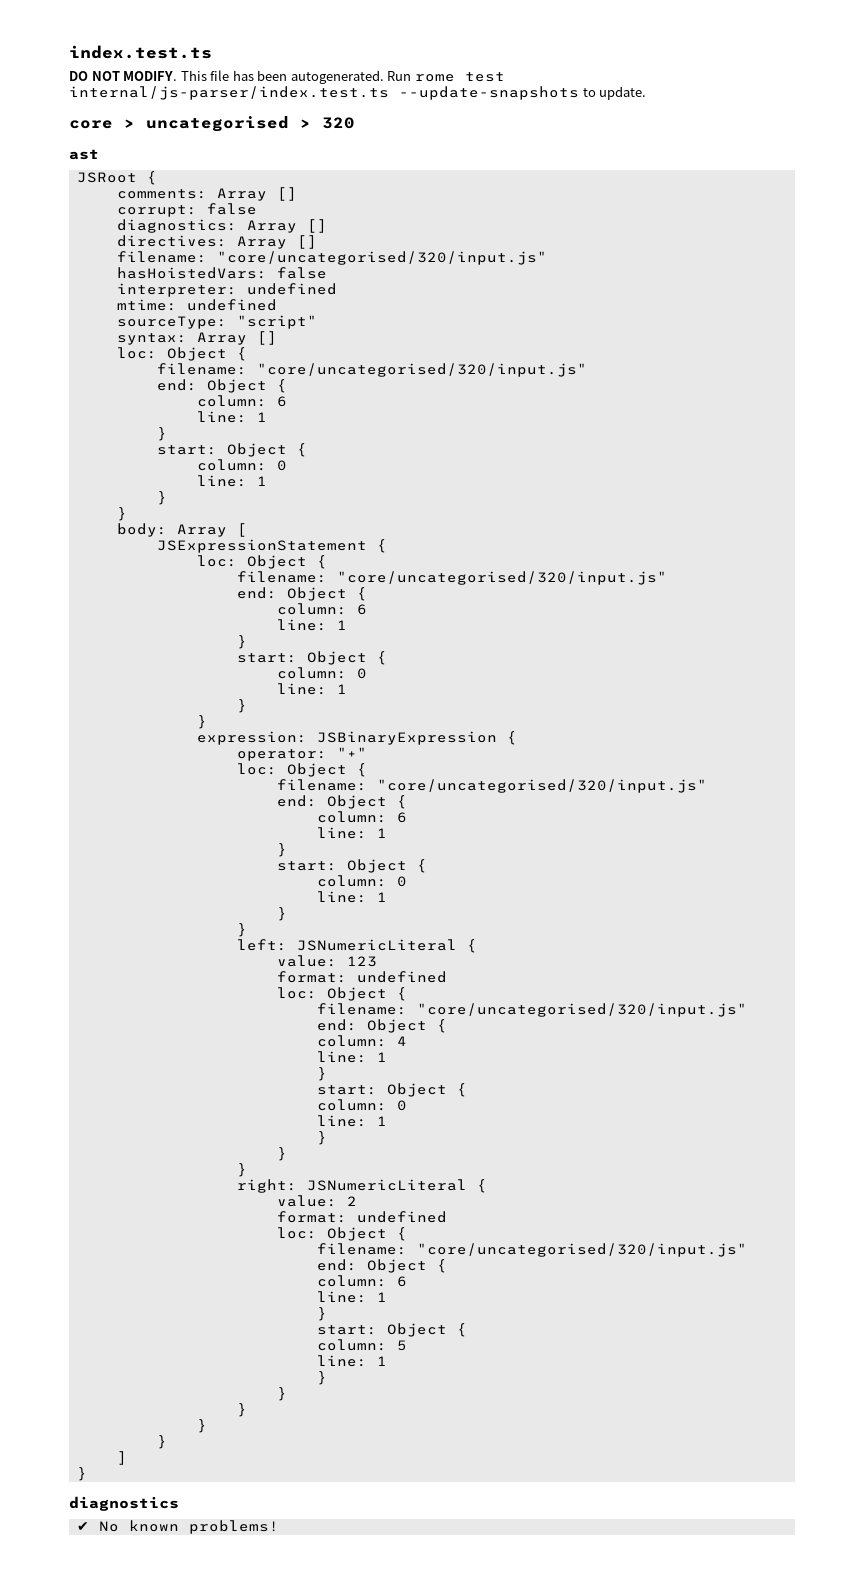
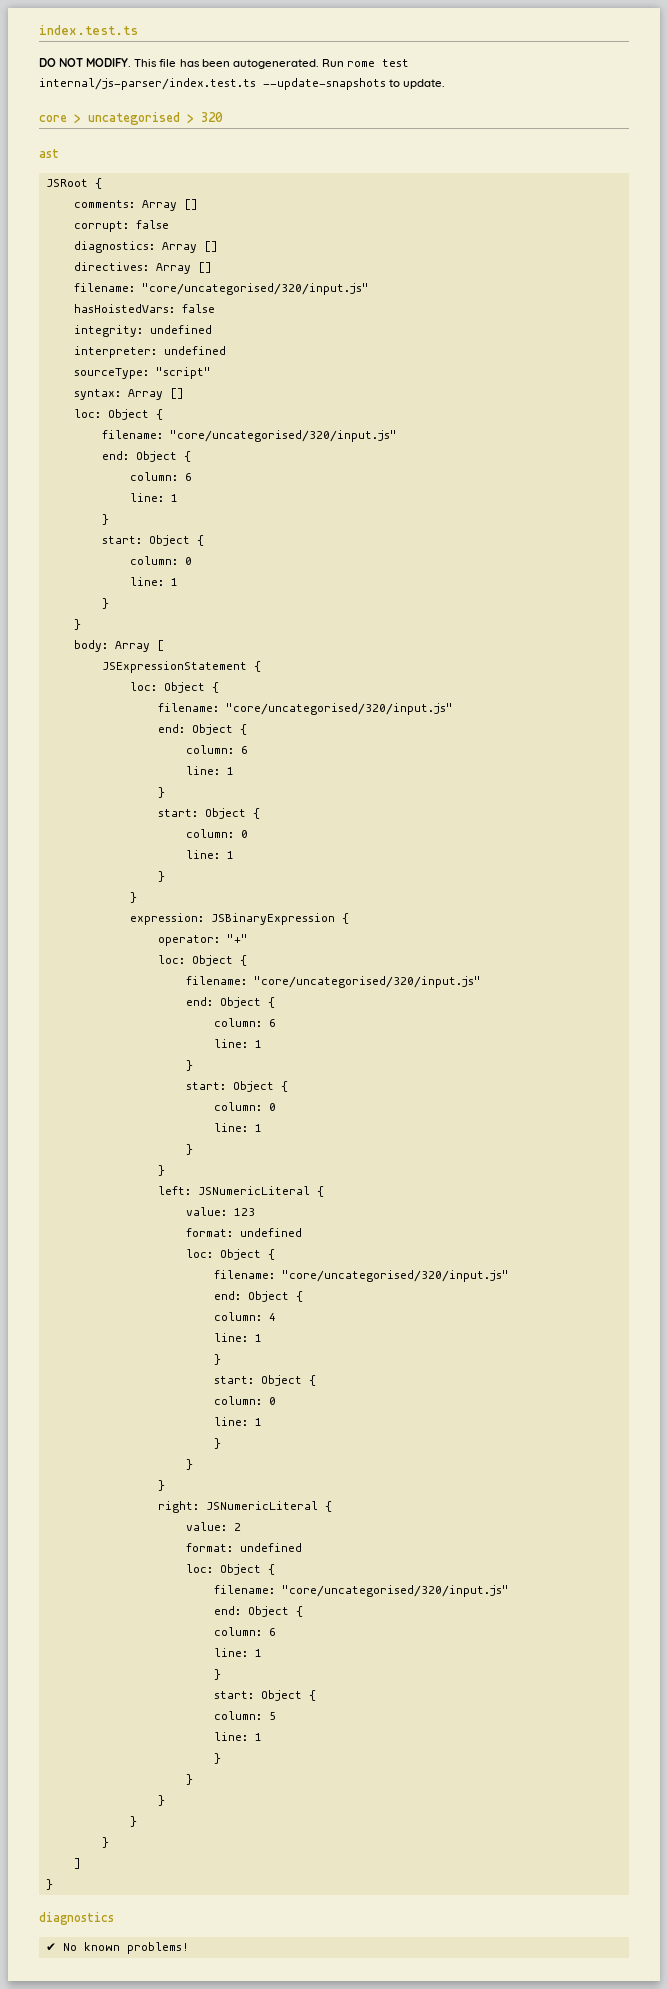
+ integrity: undefined
  interpreter: undefined
- mtime: undefined

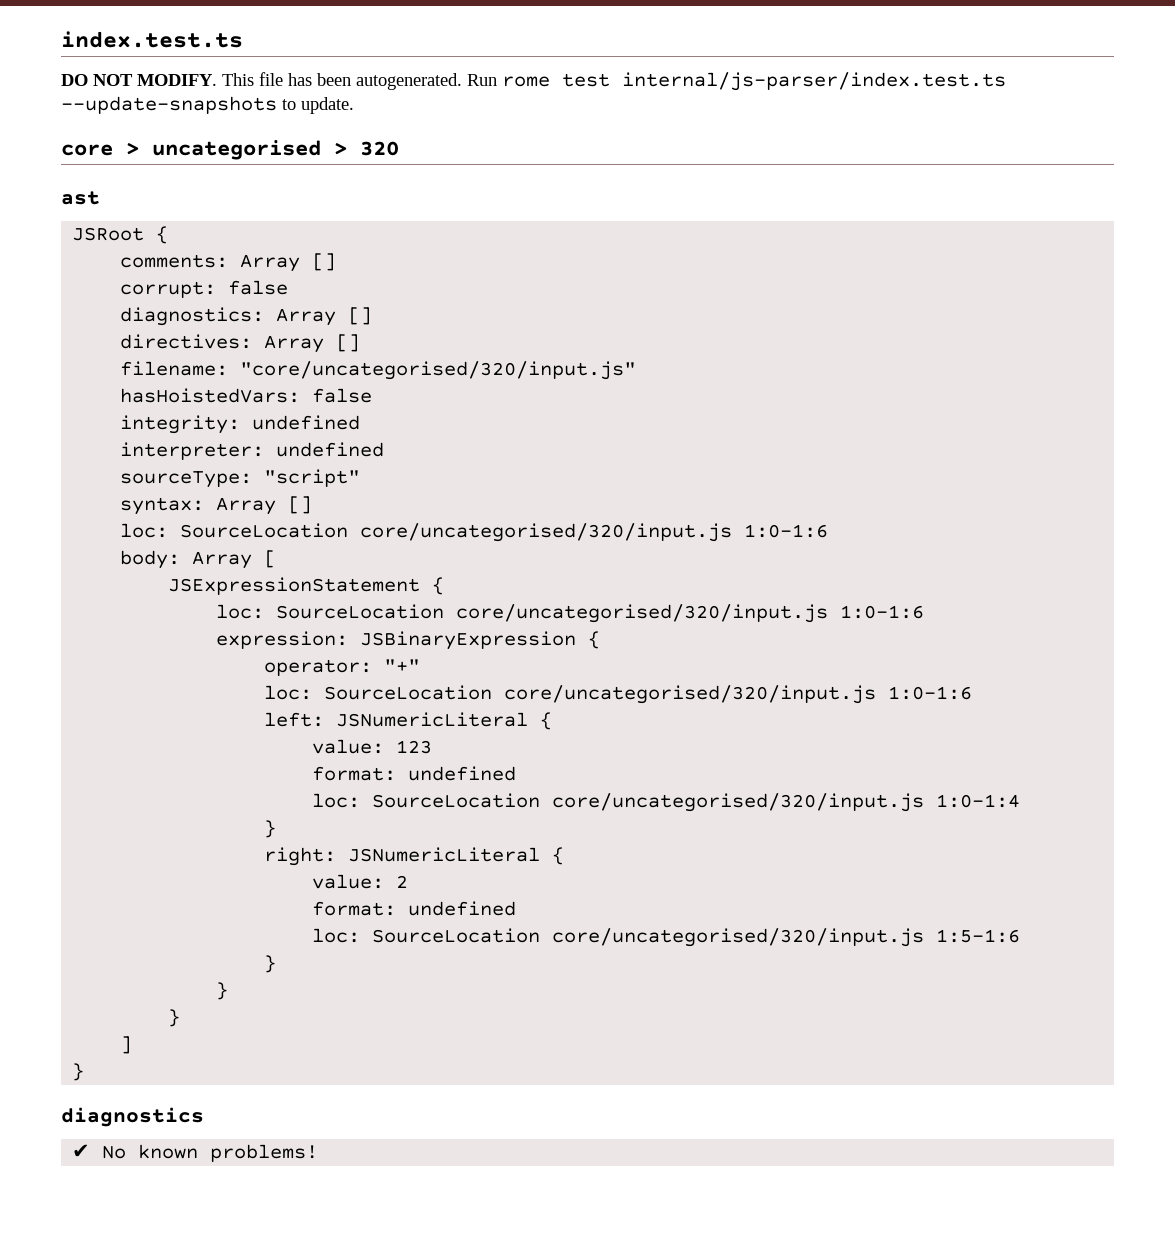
  syntax: Array []
- loc: Object {
- filename: "core/uncategorised/320/input.js"
- end: Object {
- column: 6
- line: 1
- }
- start: Object {
- column: 0
- line: 1
- }
- }
+ loc: SourceLocation core/uncategorised/320/input.js 1:0-1:6
  JSExpressionStatement {
- loc: Object {
- filename: "core/uncategorised/320/input.js"
- end: Object {
- column: 6
- line: 1
- }
- start: Object {
- column: 0
- line: 1
- }
- }
+ loc: SourceLocation core/uncategorised/320/input.js 1:0-1:6
  operator: "+"
- loc: Object {
- filename: "core/uncategorised/320/input.js"
- end: Object {
- column: 6
- line: 1
- }
- start: Object {
- column: 0
- line: 1
- }
- }
+ loc: SourceLocation core/uncategorised/320/input.js 1:0-1:6
  value: 123
  format: undefined
- loc: Object {
- filename: "core/uncategorised/320/input.js"
- end: Object {
- column: 4
- line: 1
- }
- start: Object {
- column: 0
- line: 1
- }
- }
+ loc: SourceLocation core/uncategorised/320/input.js 1:0-1:4
  value: 2
  format: undefined
- loc: Object {
- filename: "core/uncategorised/320/input.js"
- end: Object {
- column: 6
- line: 1
- }
- start: Object {
- column: 5
- line: 1
- }
- }
+ loc: SourceLocation core/uncategorised/320/input.js 1:5-1:6

